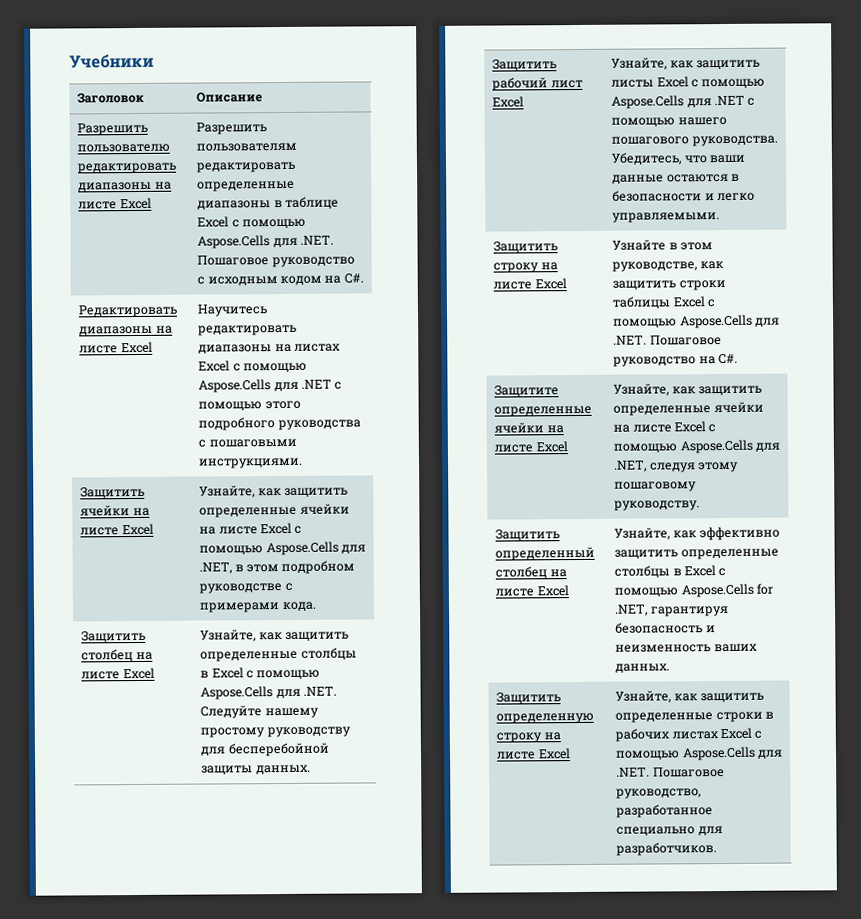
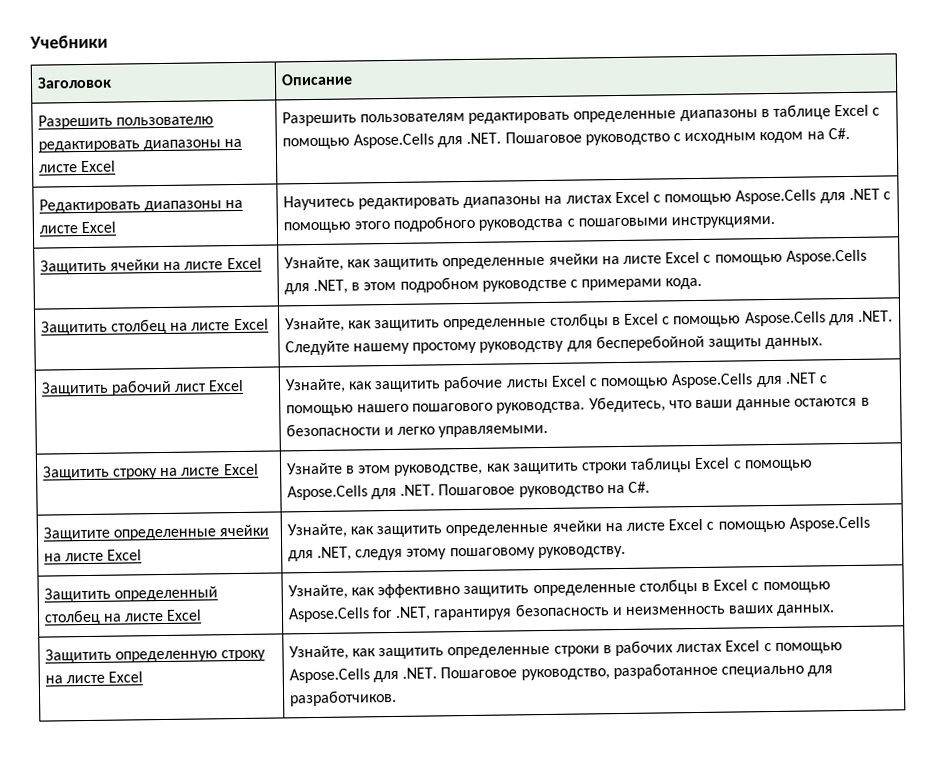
- Защитить рабочий лист Excel | Узнайте, как защитить листы Excel с помощью Aspose.Cells для .NET с помощью нашего пошагового руководства. Убедитесь, что ваши данные остаются в безопасности и легко управляемыми.
+ Защитить рабочий лист Excel | Узнайте, как защитить рабочие листы Excel с помощью Aspose.Cells для .NET с помощью нашего пошагового руководства. Убедитесь, что ваши данные остаются в безопасности и легко управляемыми.

